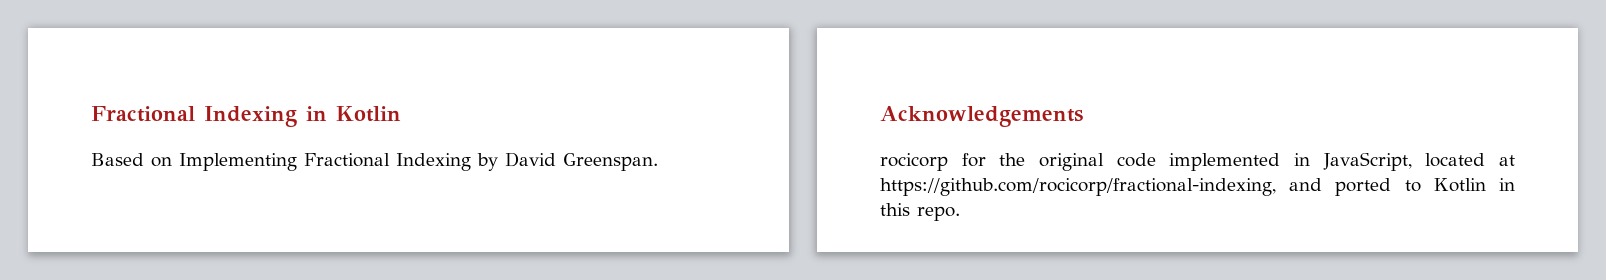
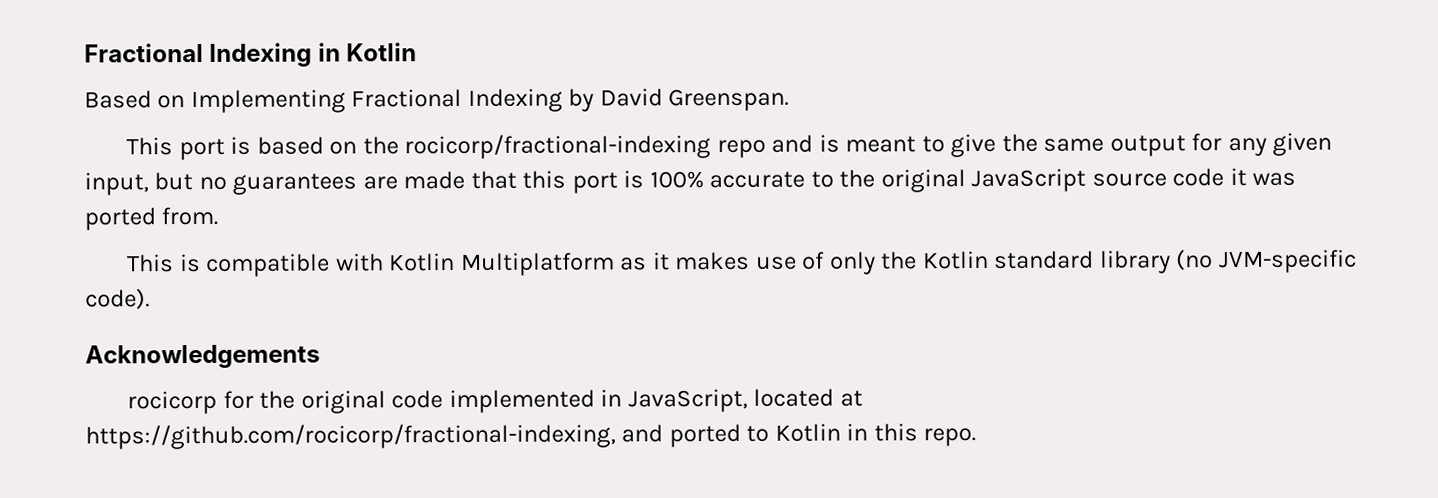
+ This port is based on the rocicorp/fractional-indexing repo and is meant to give the same output for any given input, but no guarantees are made that this port is 100% accurate to the original JavaScript source code it was ported from.
+ This is compatible with Kotlin Multiplatform as it makes use of only the Kotlin standard library (no JVM-specific code).

